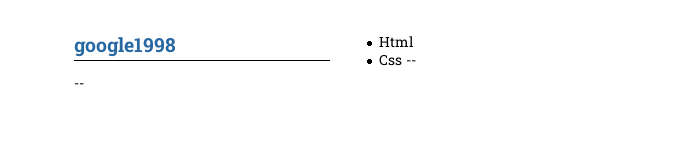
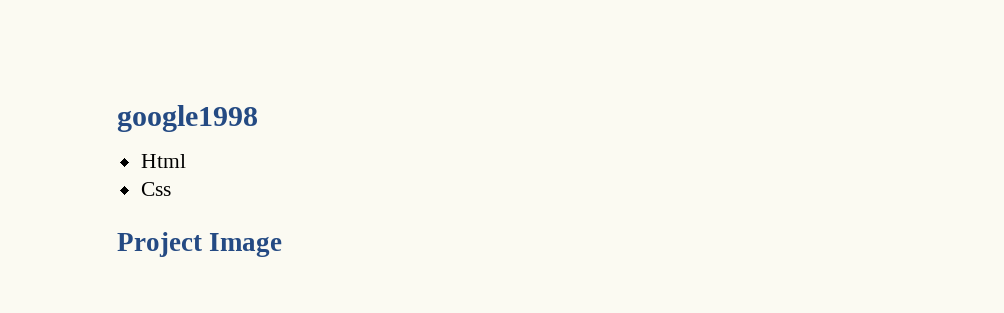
  google1998
- --
- Css --
+ Css
+ Project Image

